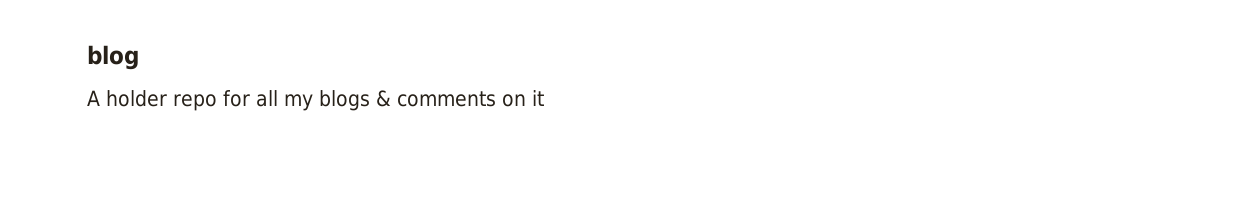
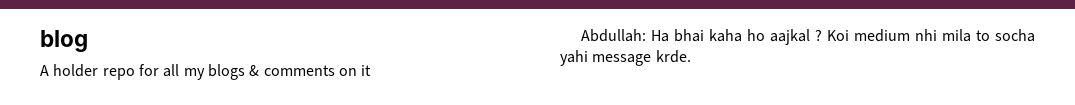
+ Abdullah: Ha bhai kaha ho aajkal ? Koi medium nhi mila to socha yahi message krde.

